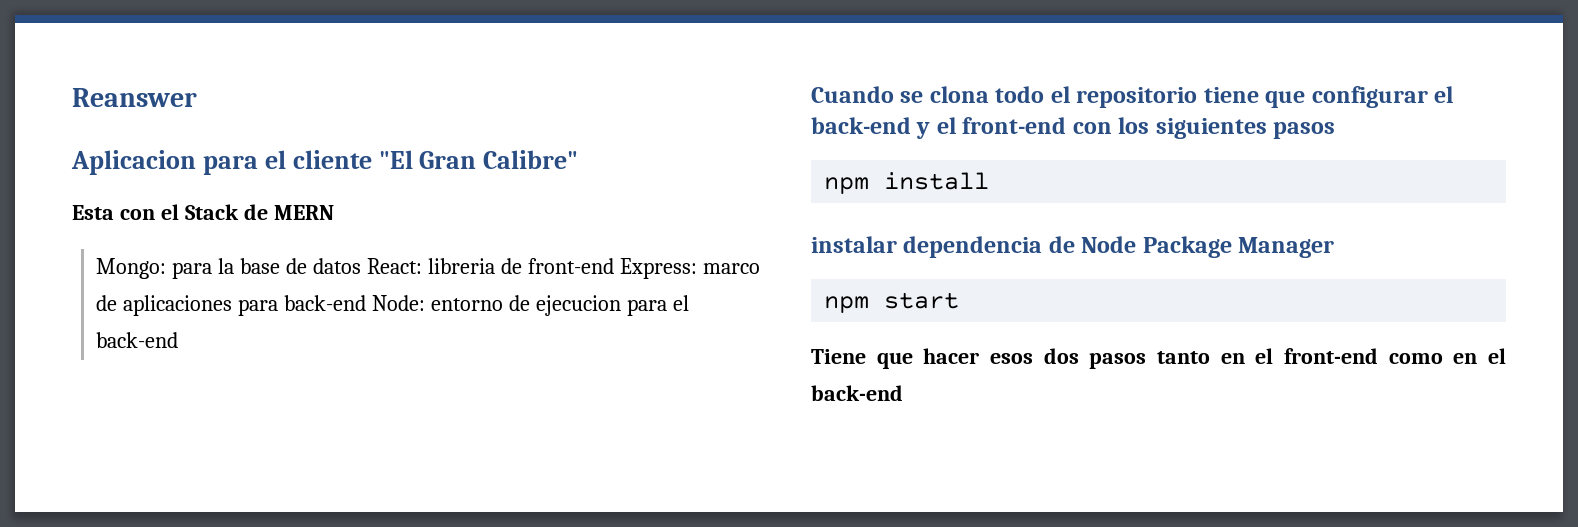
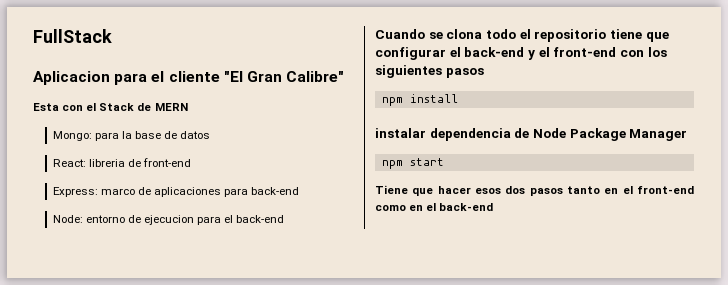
- Reanswer
+ FullStack
- Mongo: para la base de datos React: libreria de front-end Express: marco de aplicaciones para back-end Node: entorno de ejecucion para el back-end
+ Mongo: para la base de datos
+ React: libreria de front-end
+ Express: marco de aplicaciones para back-end
+ Node: entorno de ejecucion para el back-end

